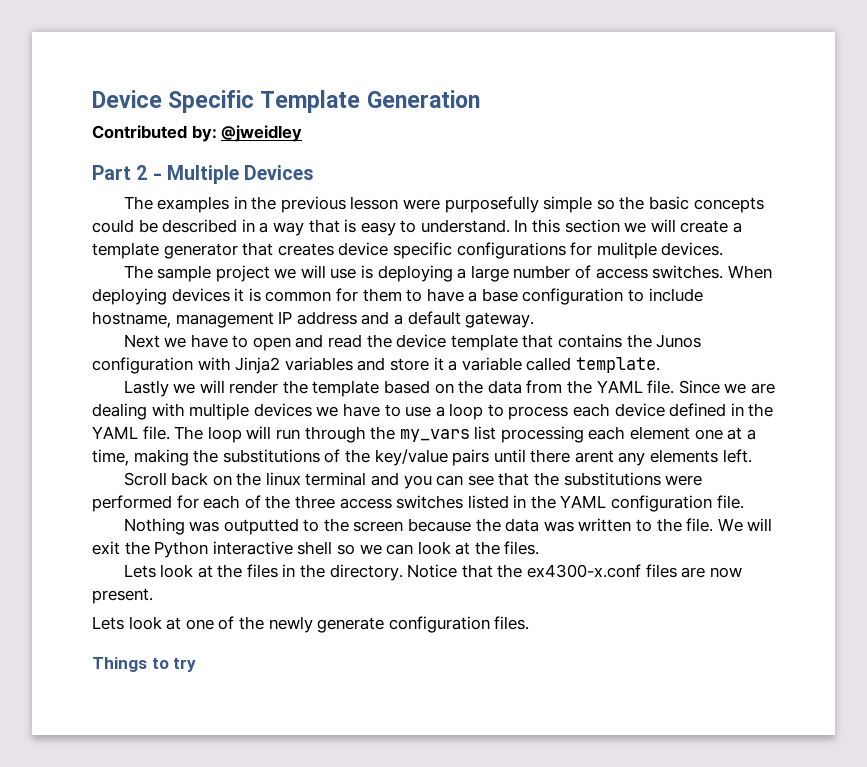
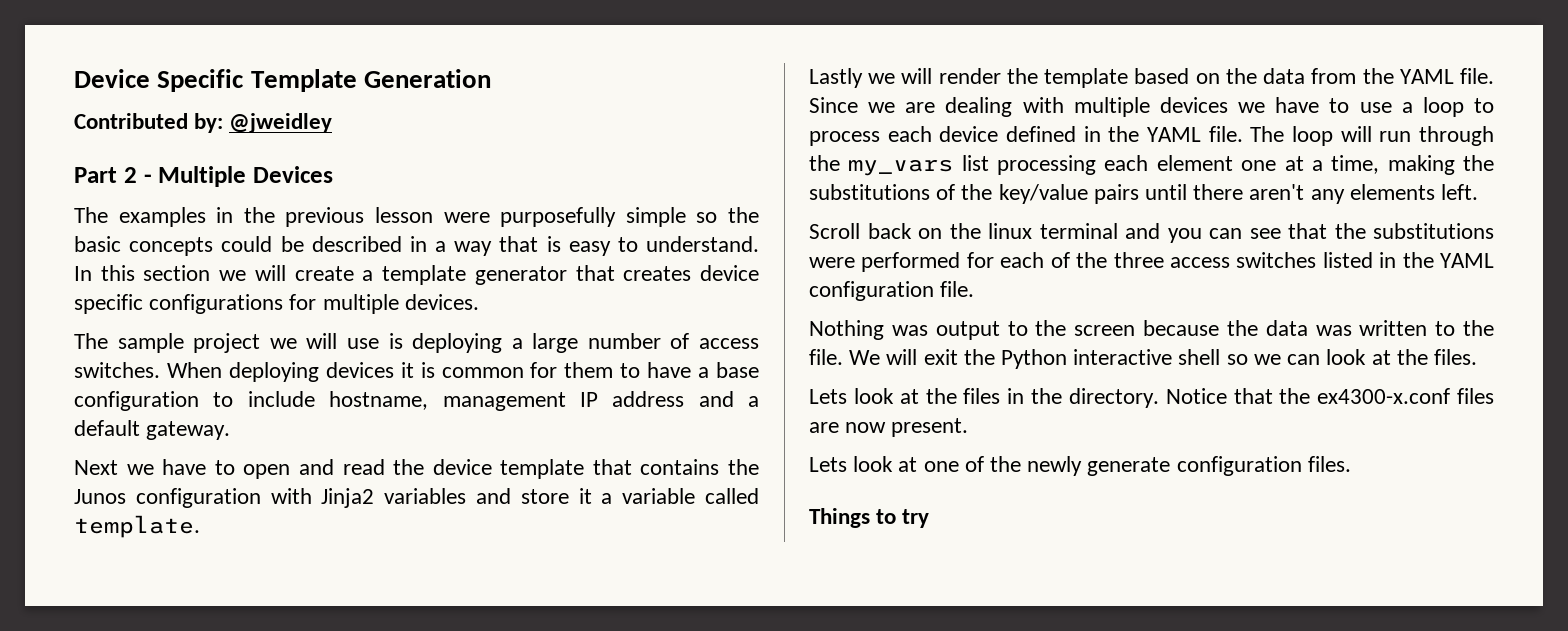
- In this section we will create a template generator that creates device specific configurations for mulitple devices.
+ In this section we will create a template generator that creates device specific configurations for multiple devices.
- The loop will run through the my_vars list processing each element one at a time, making the substitutions of the key/value pairs until there arent any elements left.
+ The loop will run through the my_vars list processing each element one at a time, making the substitutions of the key/value pairs until there aren't any elements left.
- Nothing was outputted to the screen because the data was written to the file.
+ Nothing was output to the screen because the data was written to the file.

